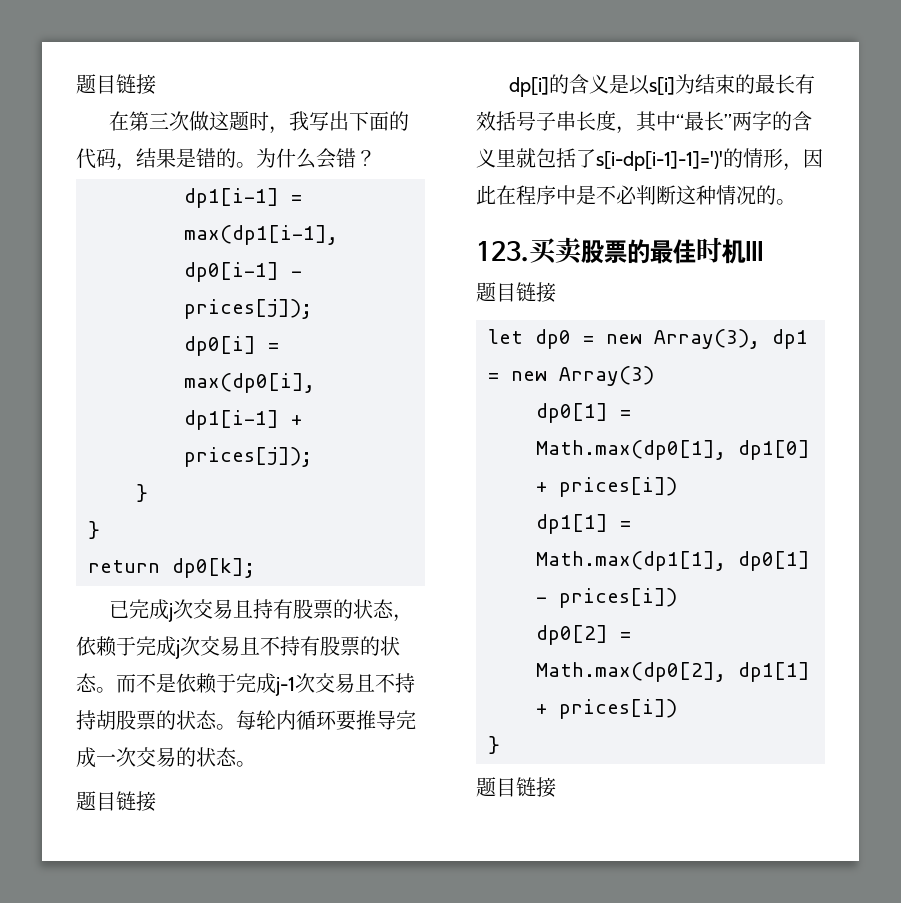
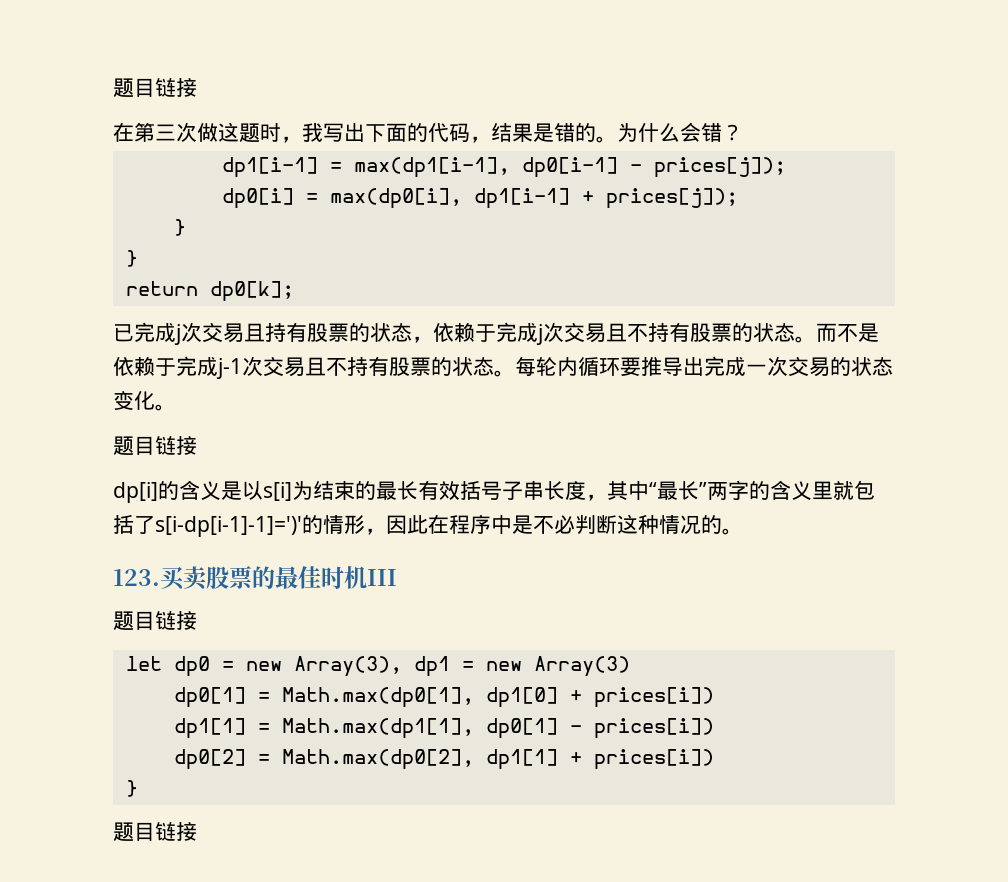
- 而不是依赖于完成j-1次交易且不持持胡股票的状态。
+ 而不是依赖于完成j-1次交易且不持有股票的状态。
- 每轮内循环要推导完成一次交易的状态。
+ 每轮内循环要推导出完成一次交易的状态变化。

